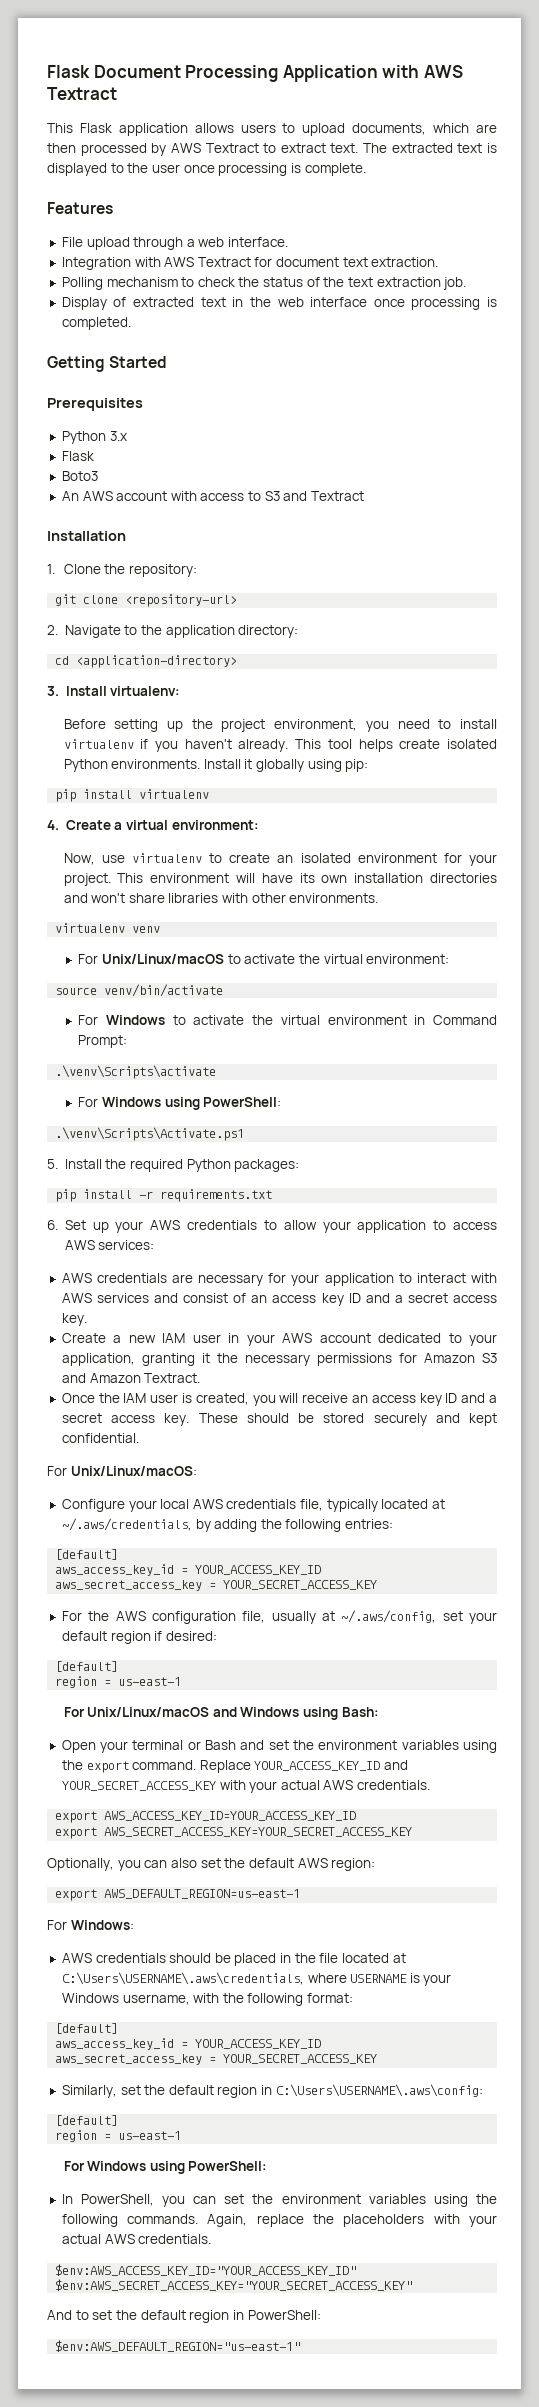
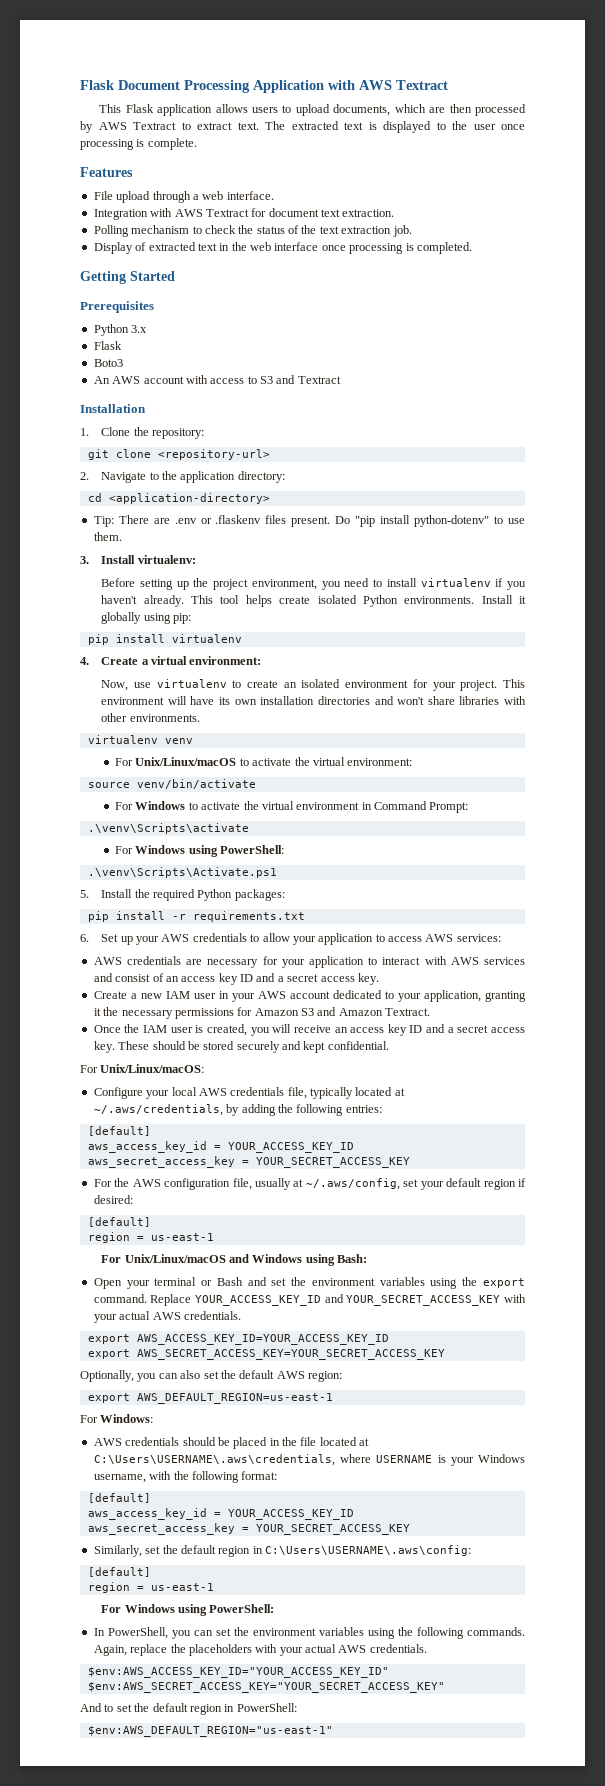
+ Tip: There are .env or .flaskenv files present. Do "pip install python-dotenv" to use them.

